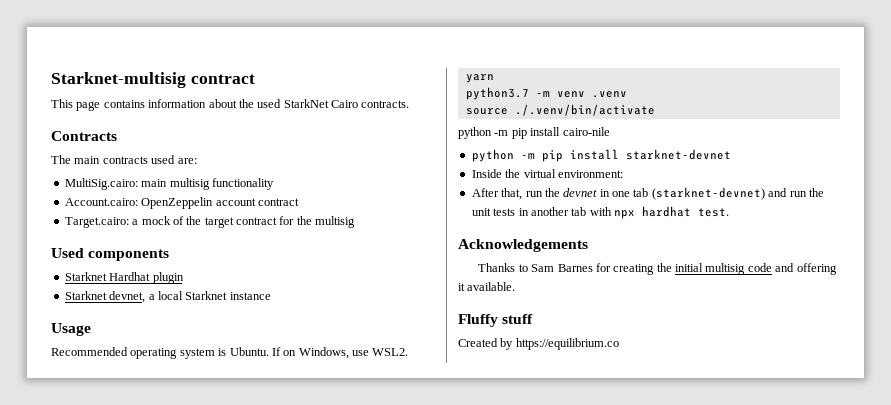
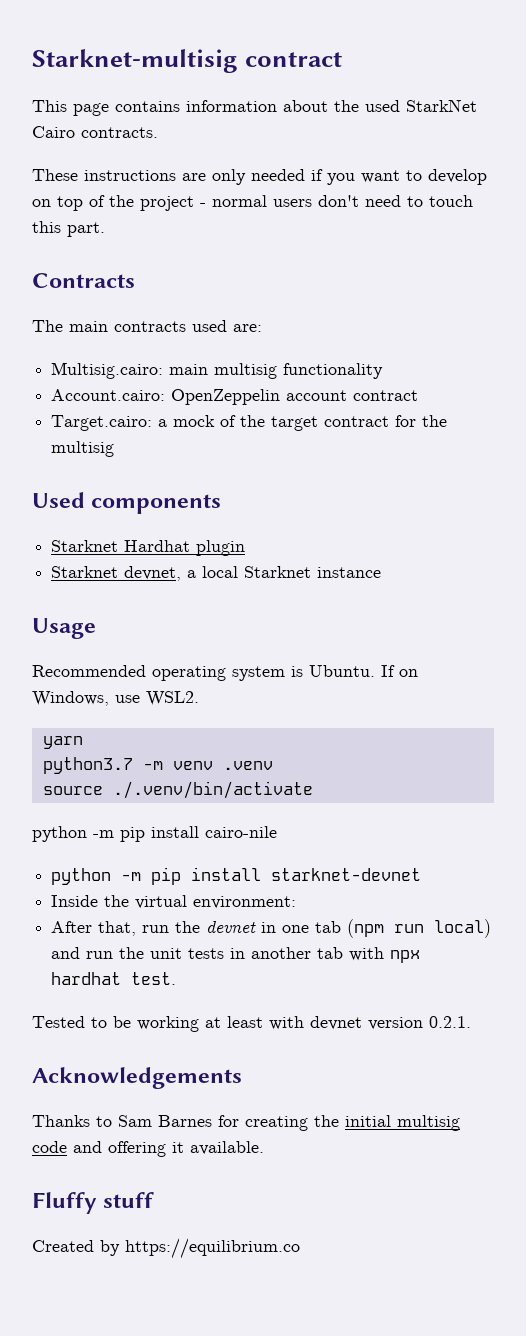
+ These instructions are only needed if you want to develop on top of the project - normal users don't need to touch this part.
- MultiSig.cairo: main multisig functionality
+ Multisig.cairo: main multisig functionality
- After that, run the devnet in one tab (starknet-devnet) and run the unit tests in another tab with npx hardhat test.
+ After that, run the devnet in one tab (npm run local) and run the unit tests in another tab with npx hardhat test.
+ Tested to be working at least with devnet version 0.2.1.

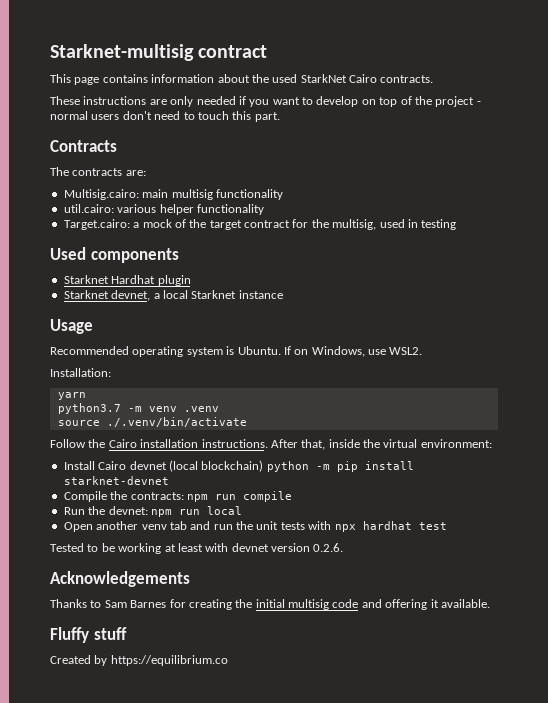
- The main contracts used are:
+ The contracts are:
- Account.cairo: OpenZeppelin account contract
+ util.cairo: various helper functionality
- Target.cairo: a mock of the target contract for the multisig
+ Target.cairo: a mock of the target contract for the multisig, used in testing
+ Installation:
- python -m pip install cairo-nile
- python -m pip install starknet-devnet
+ Follow the Cairo installation instructions. After that, inside the virtual environment:
+ Install Cairo devnet (local blockchain) python -m pip install starknet-devnet
- Inside the virtual environment:
- After that, run the devnet in one tab (npm run local) and run the unit tests in another tab with npx hardhat test.
+ Compile the contracts: npm run compile
+ Run the devnet: npm run local
+ Open another venv tab and run the unit tests with npx hardhat test
- Tested to be working at least with devnet version 0.2.1.
+ Tested to be working at least with devnet version 0.2.6.

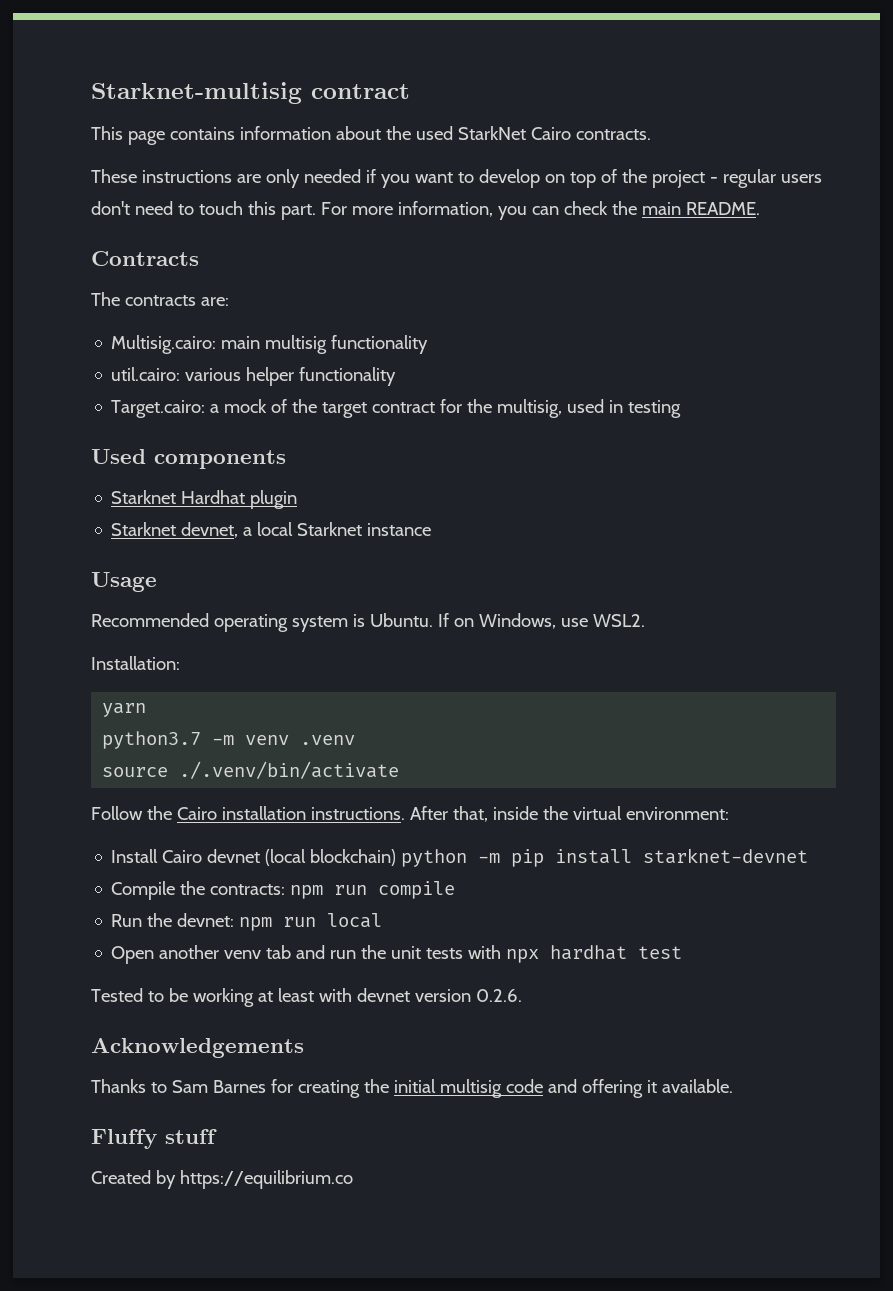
- These instructions are only needed if you want to develop on top of the project - normal users don't need to touch this part.
+ These instructions are only needed if you want to develop on top of the project - regular users don't need to touch this part. For more information, you can check the main README.

